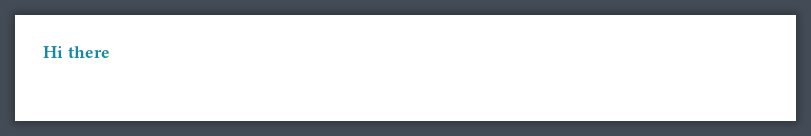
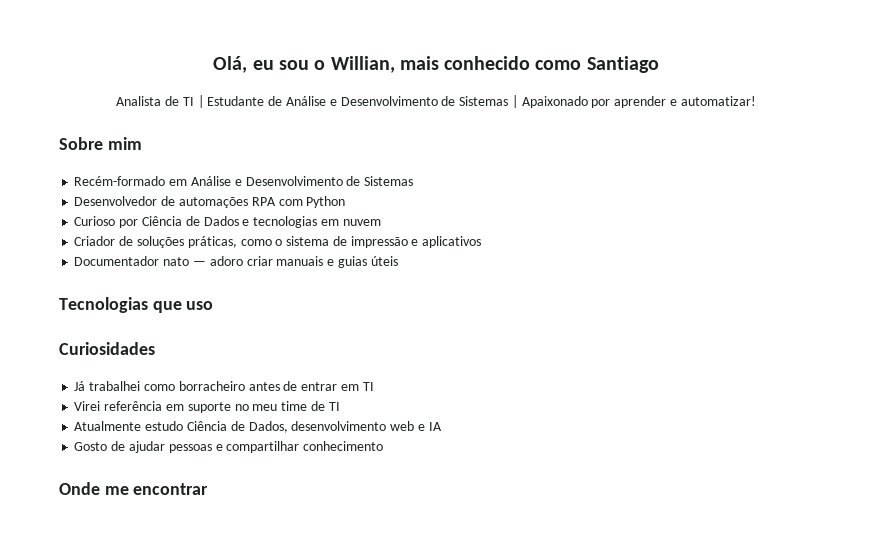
- Hi there
+ Olá, eu sou o Willian, mais conhecido como Santiago
+ Analista de TI | Estudante de Análise e Desenvolvimento de Sistemas | Apaixonado por aprender e automatizar!
+ Sobre mim
+ Recém-formado em Análise e Desenvolvimento de Sistemas
+ Desenvolvedor de automações RPA com Python
+ Curioso por Ciência de Dados e tecnologias em nuvem
+ Criador de soluções práticas, como o sistema de impressão e aplicativos
+ Documentador nato — adoro criar manuais e guias úteis
+ Tecnologias que uso
+ Curiosidades
+ Já trabalhei como borracheiro antes de entrar em TI
+ Virei referência em suporte no meu time de TI
+ Atualmente estudo Ciência de Dados, desenvolvimento web e IA
+ Gosto de ajudar pessoas e compartilhar conhecimento
+ Onde me encontrar

